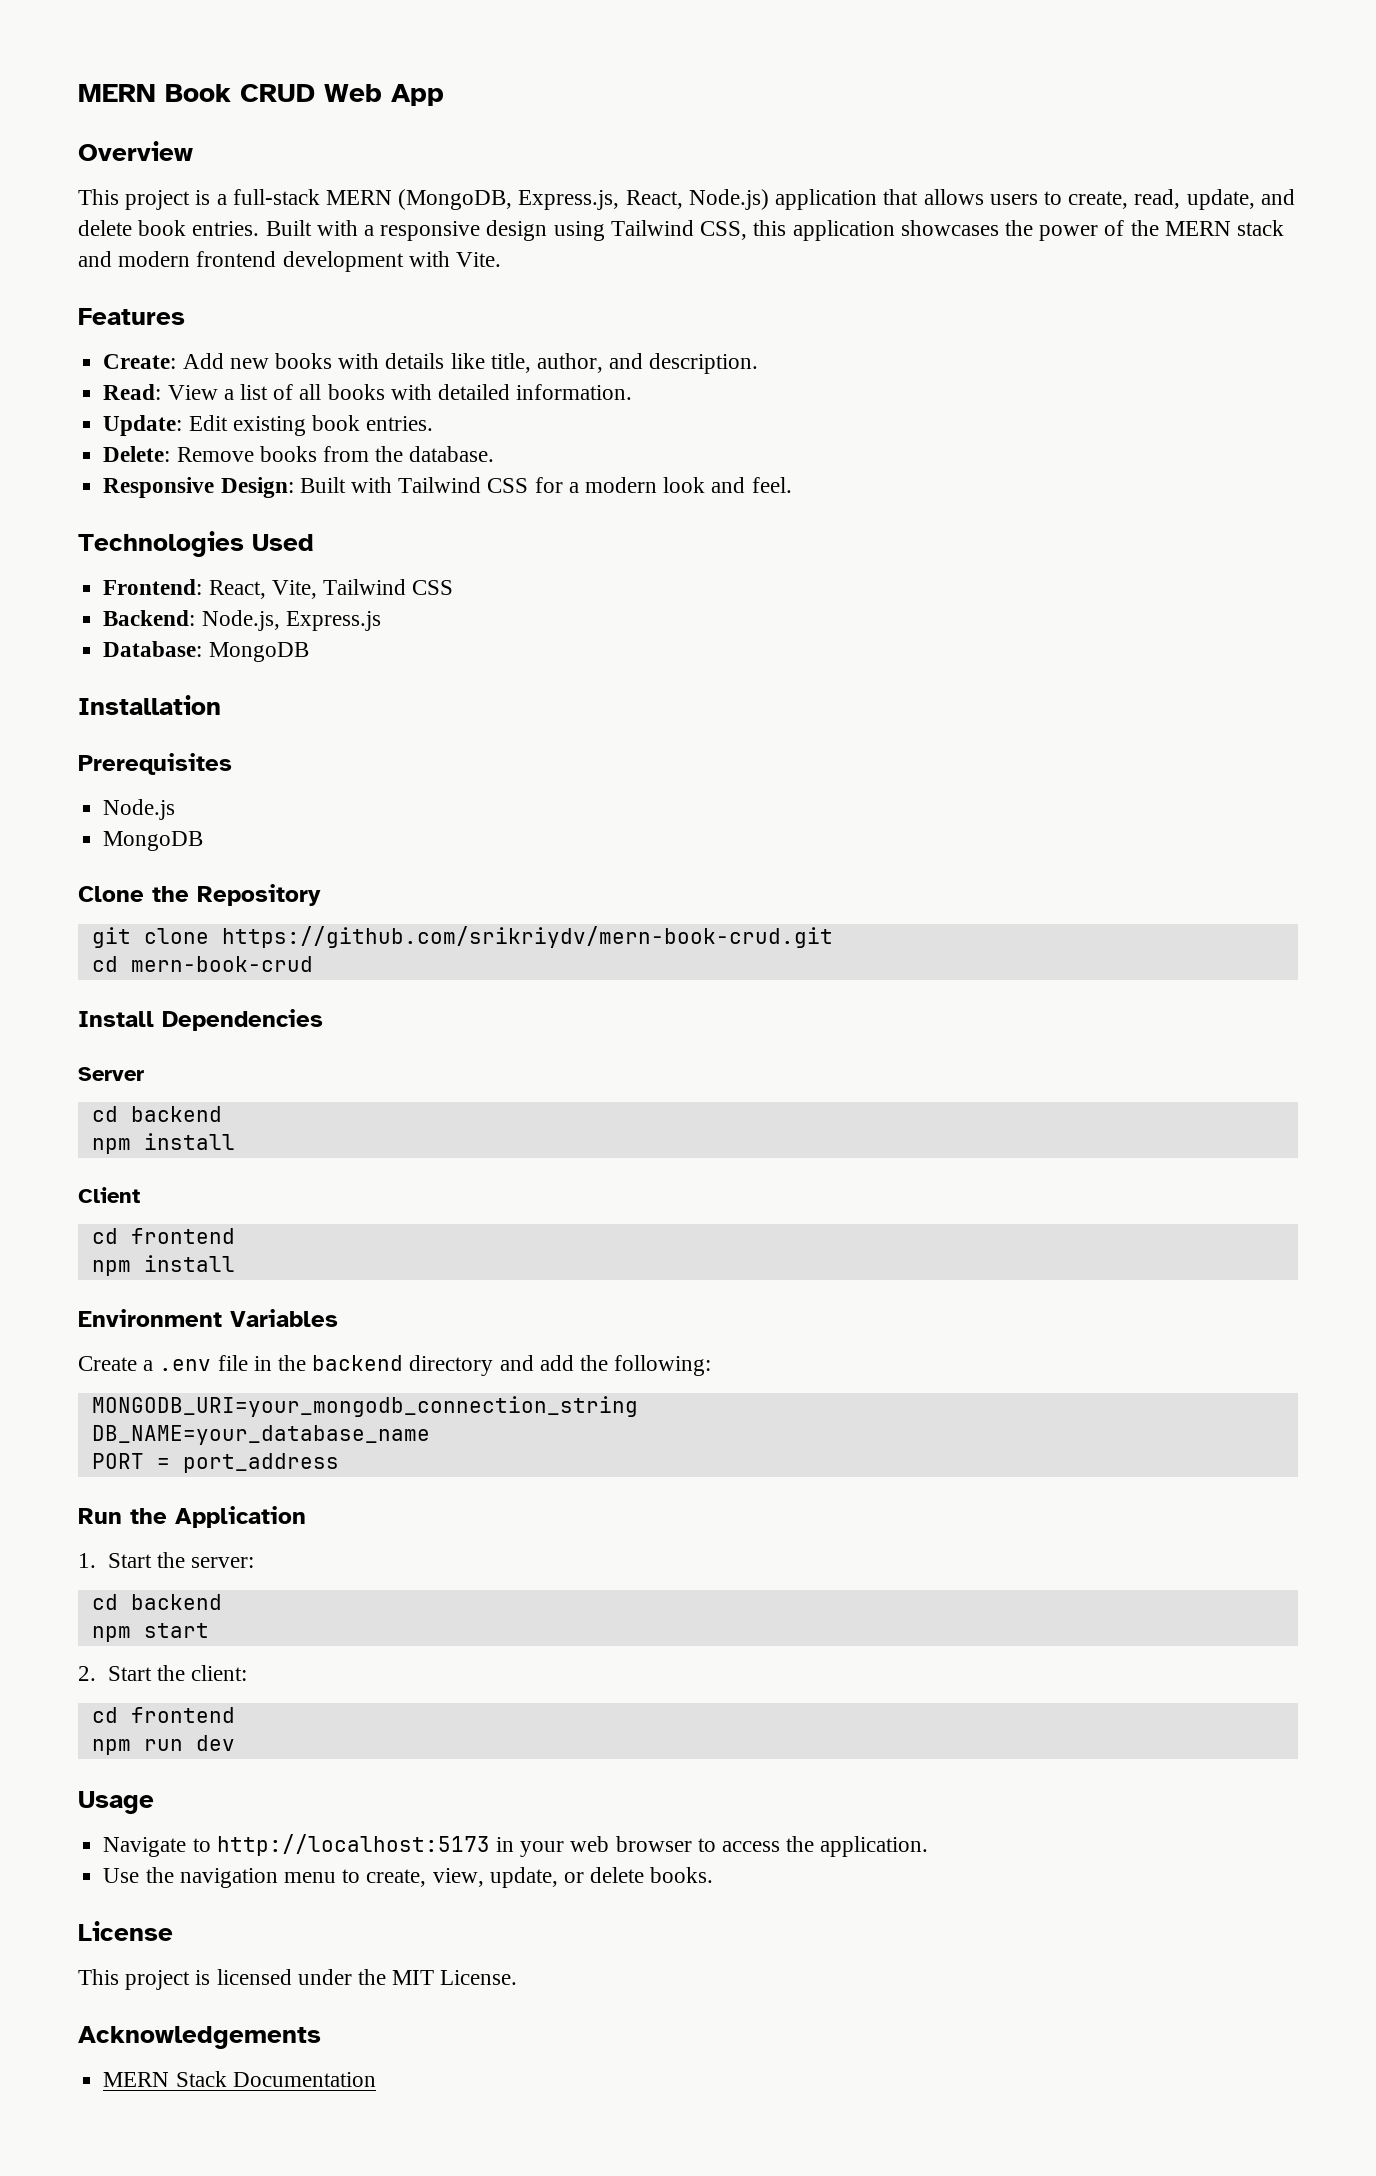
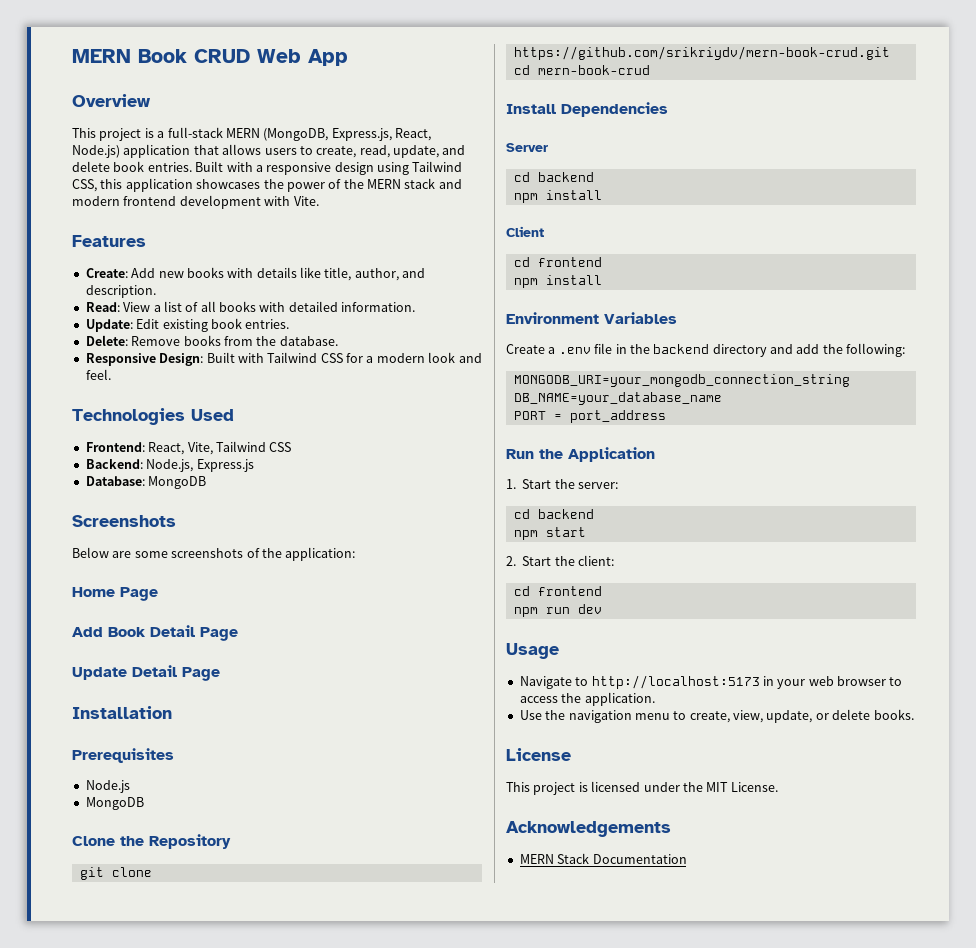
+ Screenshots
+ Below are some screenshots of the application:
+ Home Page
+ Add Book Detail Page
+ Update Detail Page

